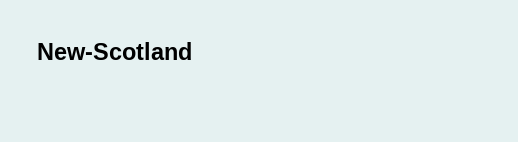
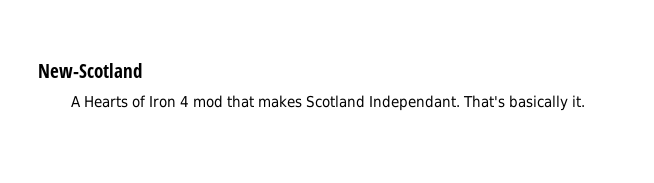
+ A Hearts of Iron 4 mod that makes Scotland Independant. That's basically it.

